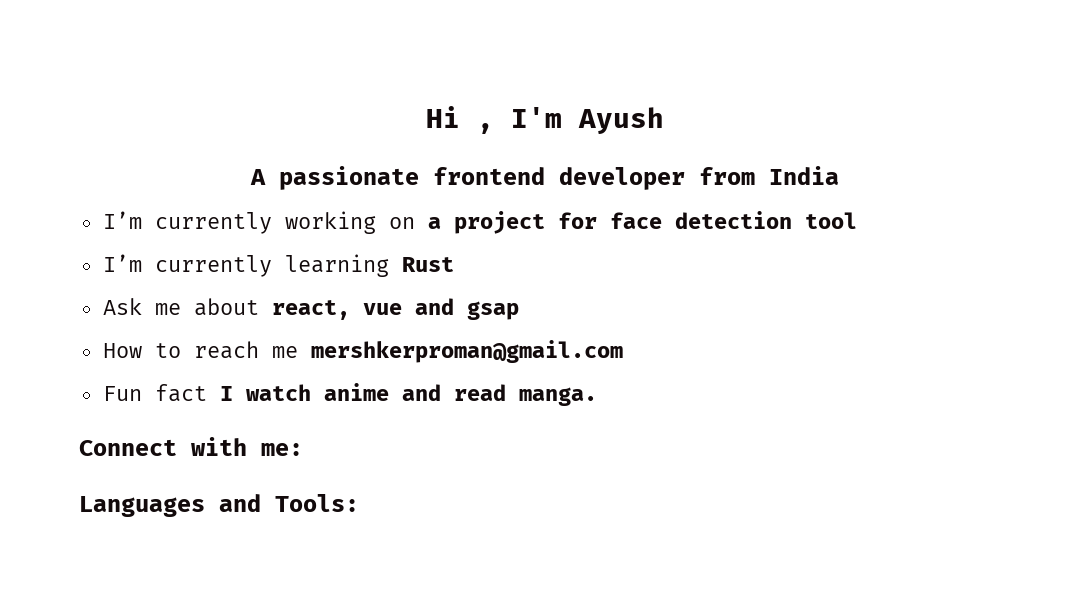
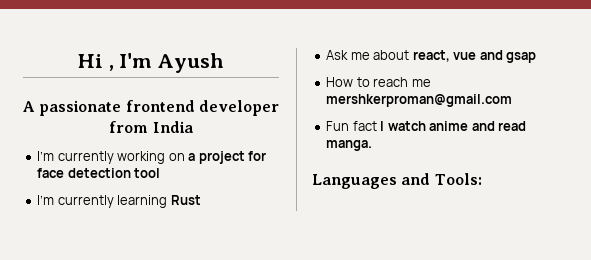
- Connect with me:

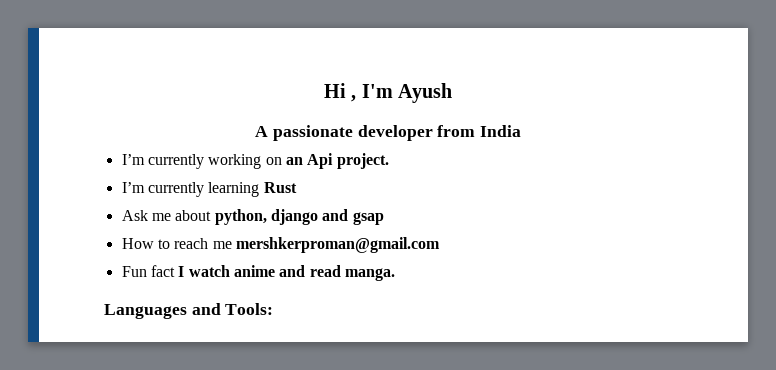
- A passionate frontend developer from India
+ A passionate developer from India
- I’m currently working on a project for face detection tool
+ I’m currently working on an Api project.
- Ask me about react, vue and gsap
+ Ask me about python, django and gsap

